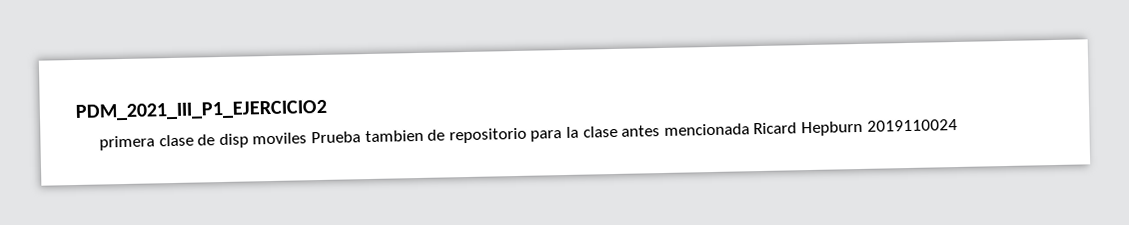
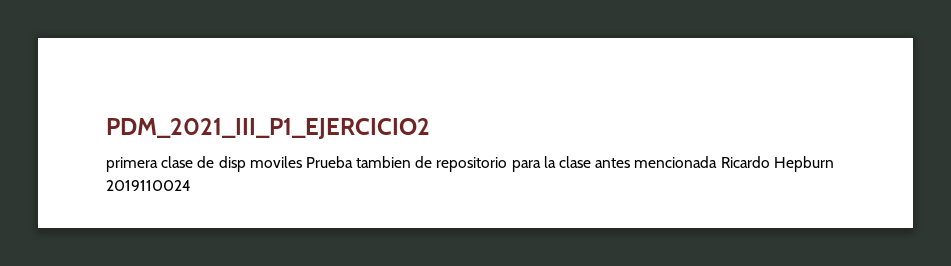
- primera clase de disp moviles Prueba tambien de repositorio para la clase antes mencionada Ricard Hepburn 2019110024
+ primera clase de disp moviles Prueba tambien de repositorio para la clase antes mencionada Ricardo Hepburn 2019110024

